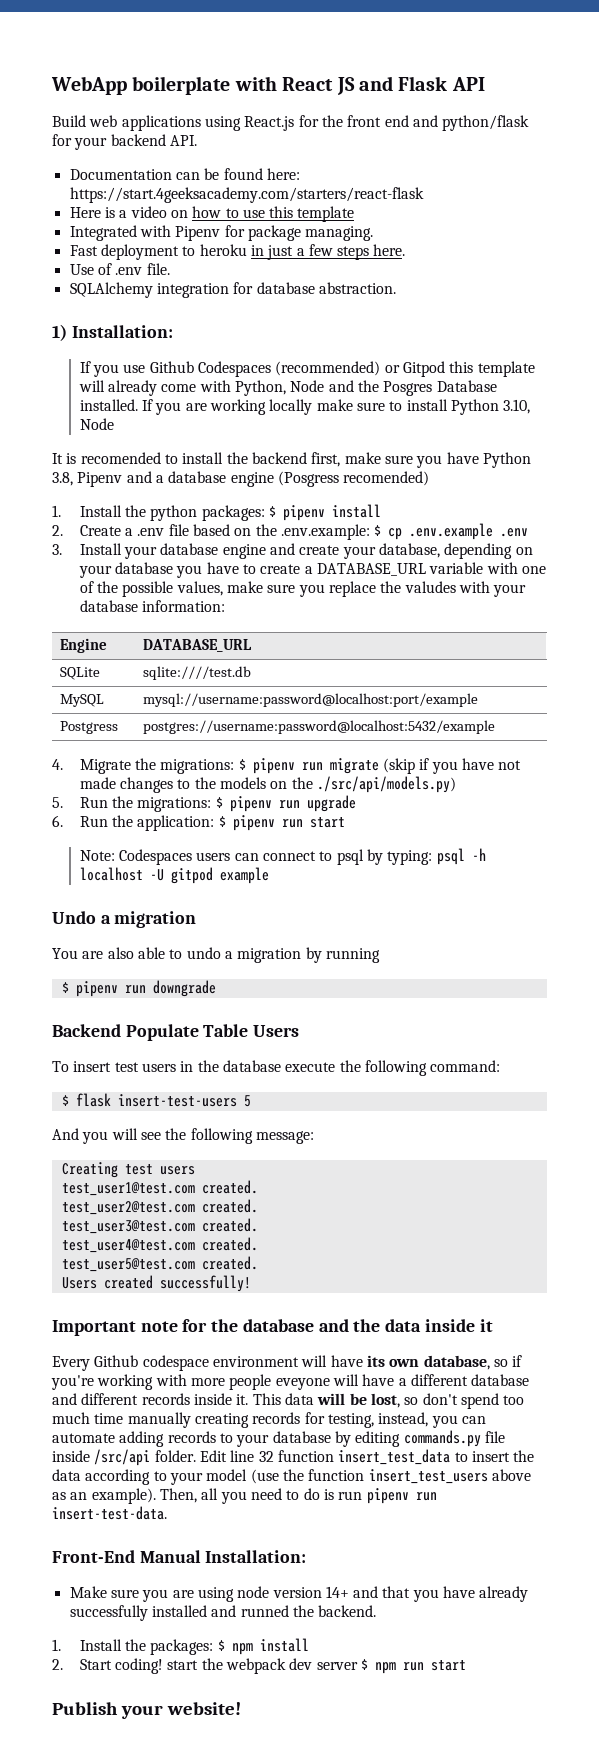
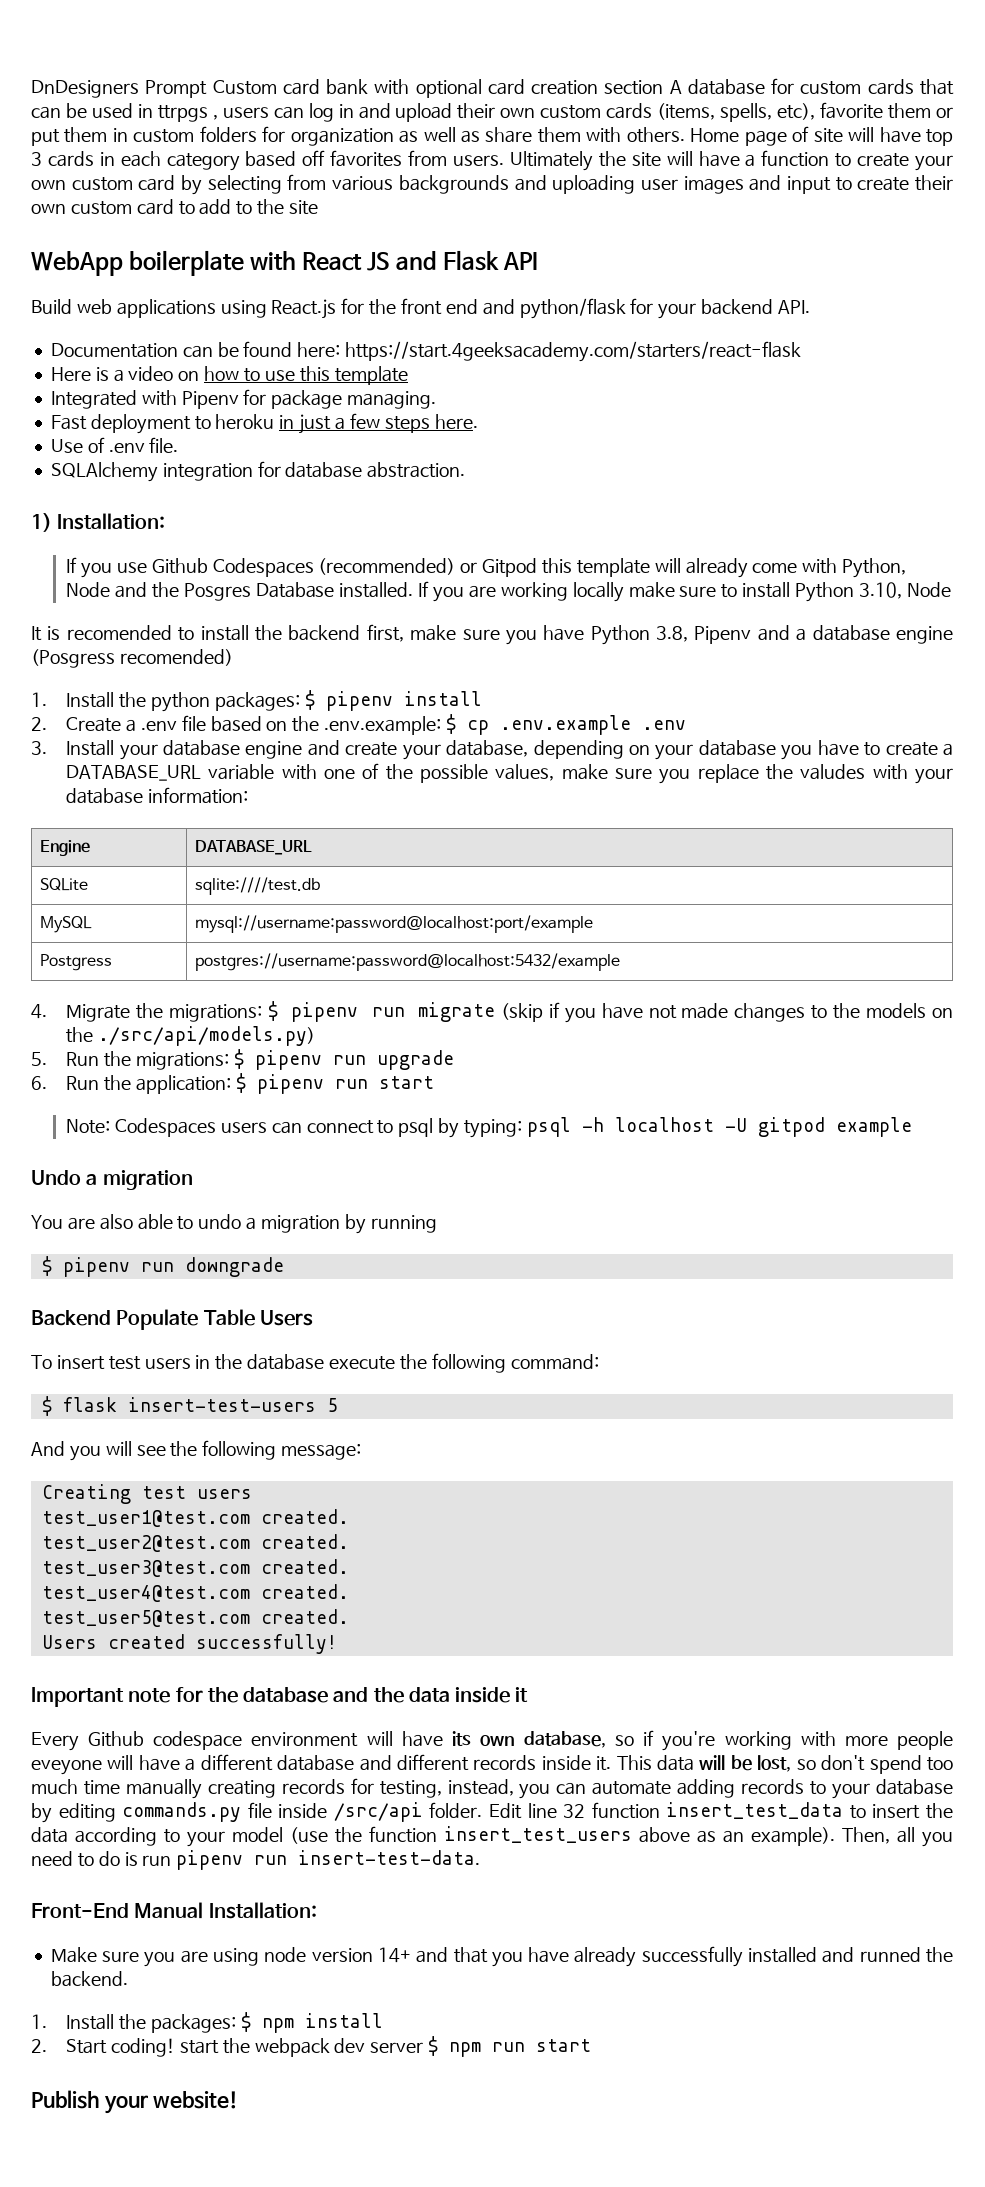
+ DnDesigners Prompt Custom card bank with optional card creation section A database for custom cards that can be used in ttrpgs , users can log in and upload their own custom cards (items, spells, etc), favorite them or put them in custom folders for organization as well as share them with others. Home page of site will have top 3 cards in each category based off favorites from users. Ultimately the site will have a function to create your own custom card by selecting from various backgrounds and uploading user images and input to create their own custom card to add to the site

